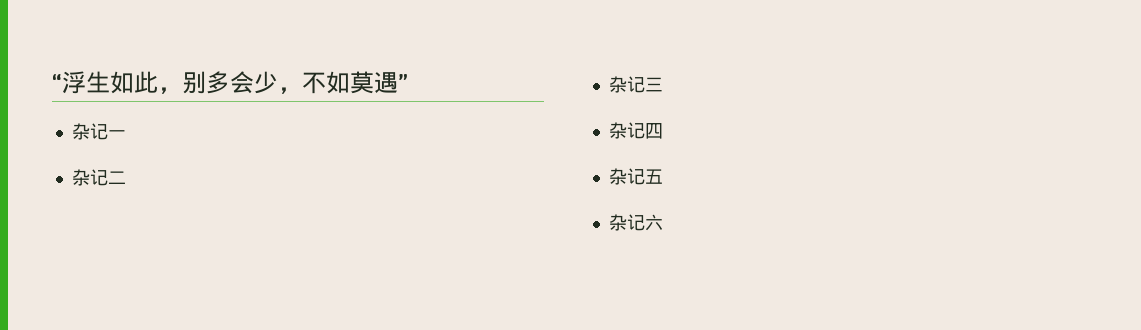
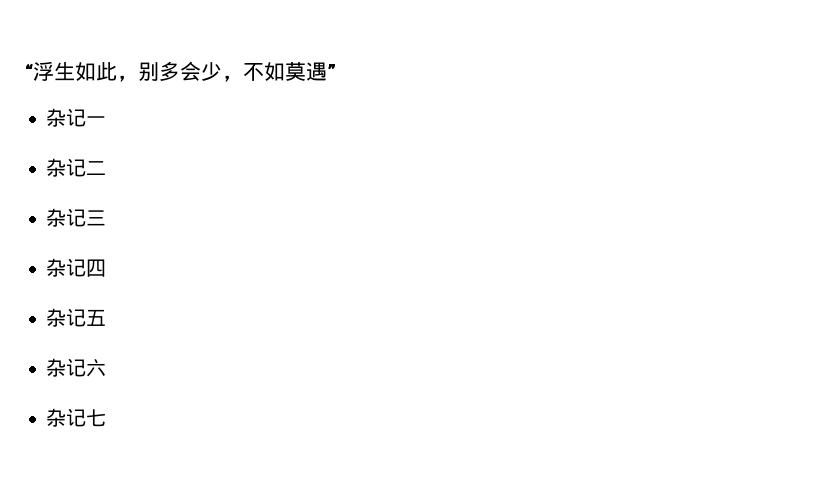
+ 杂记七

